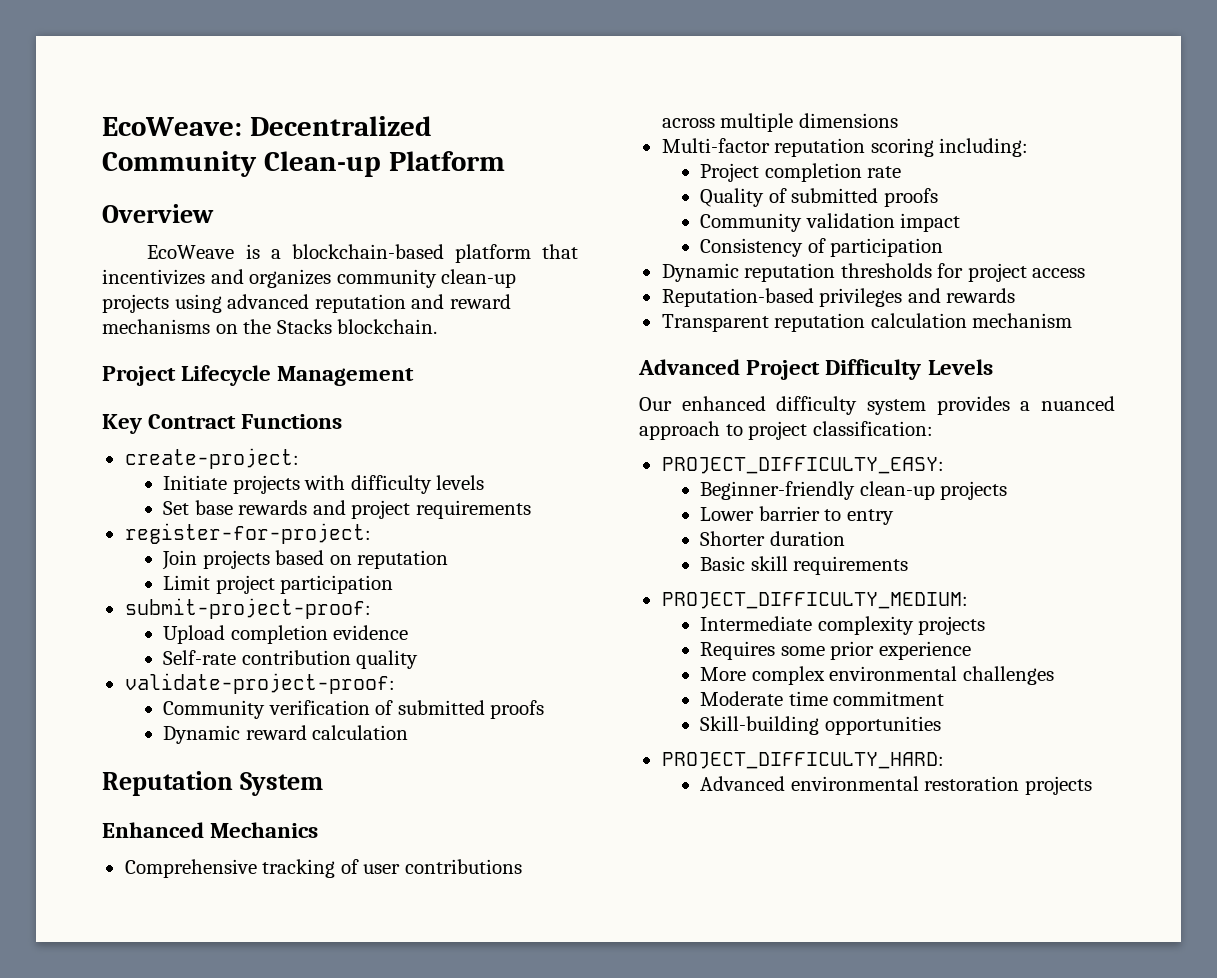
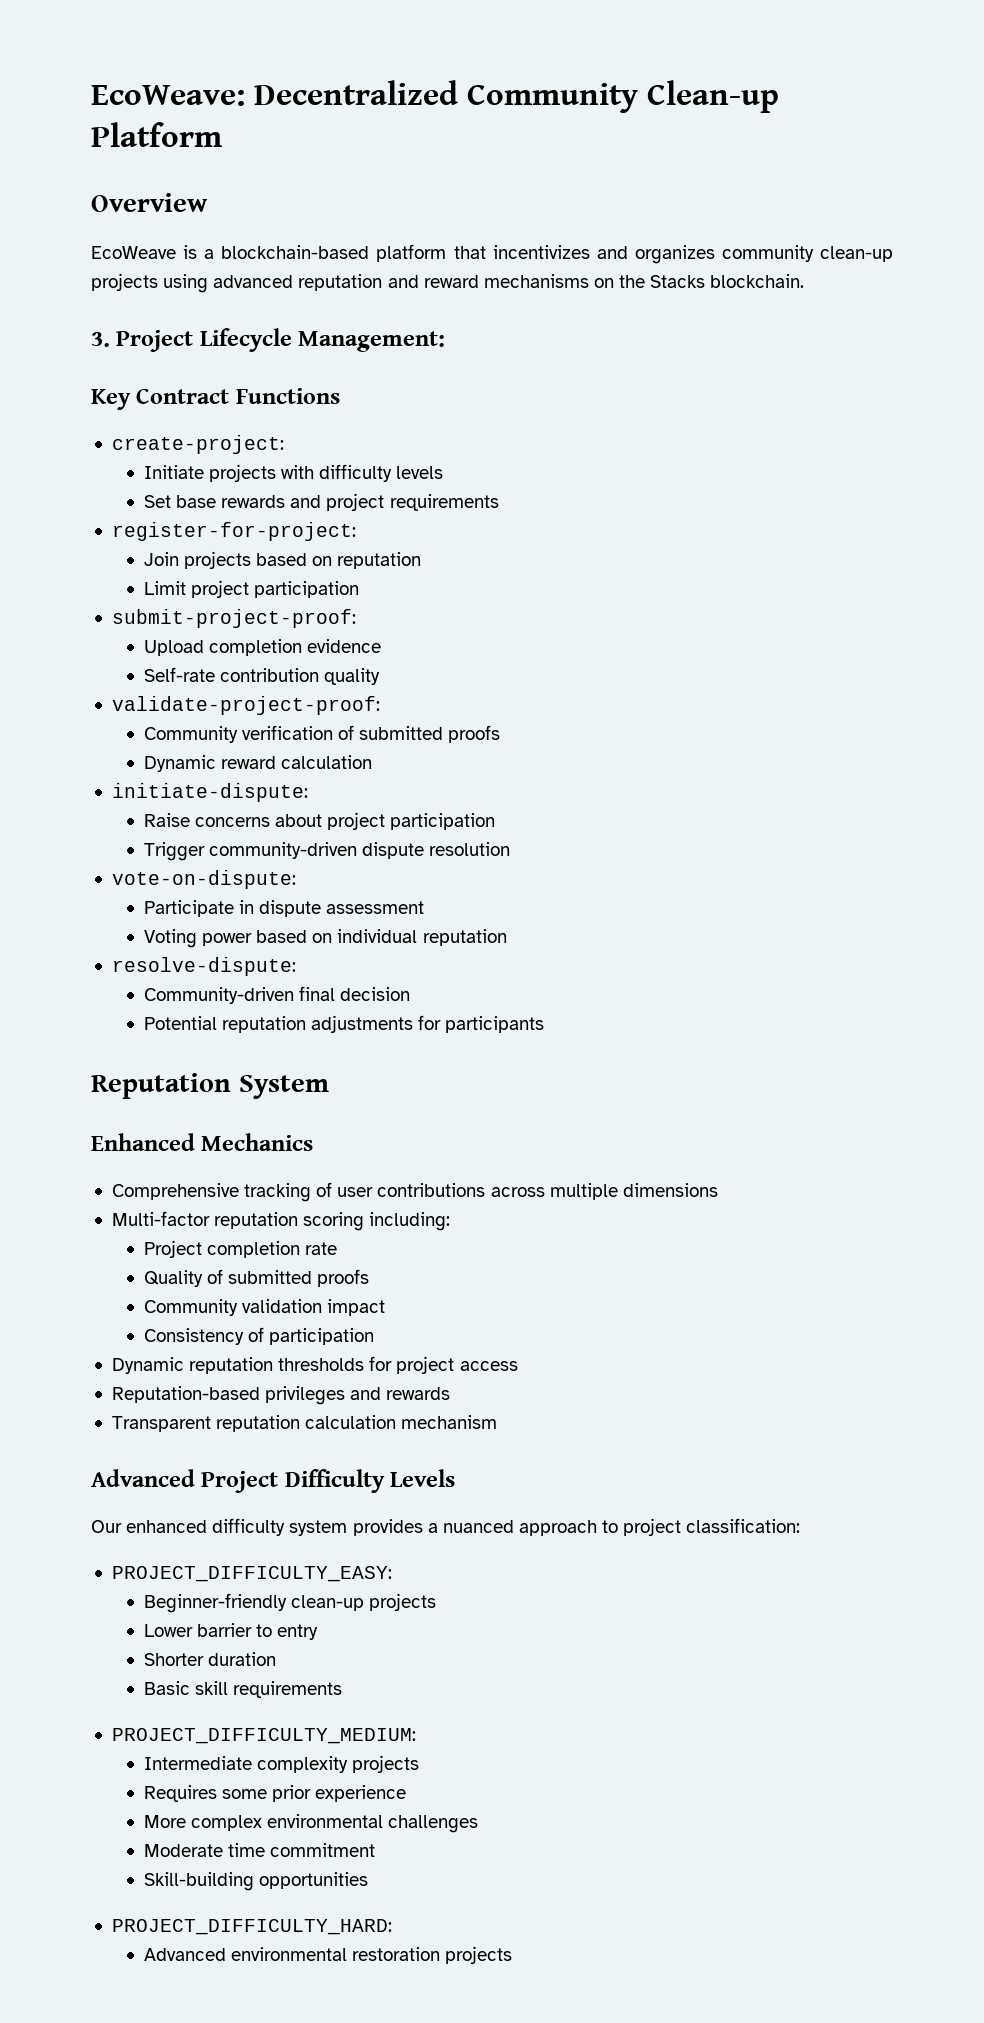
- Project Lifecycle Management
+ 3. Project Lifecycle Management:
+ initiate-dispute:
+ Raise concerns about project participation
+ Trigger community-driven dispute resolution
+ vote-on-dispute:
+ Participate in dispute assessment
+ Voting power based on individual reputation
+ resolve-dispute:
+ Community-driven final decision
+ Potential reputation adjustments for participants

